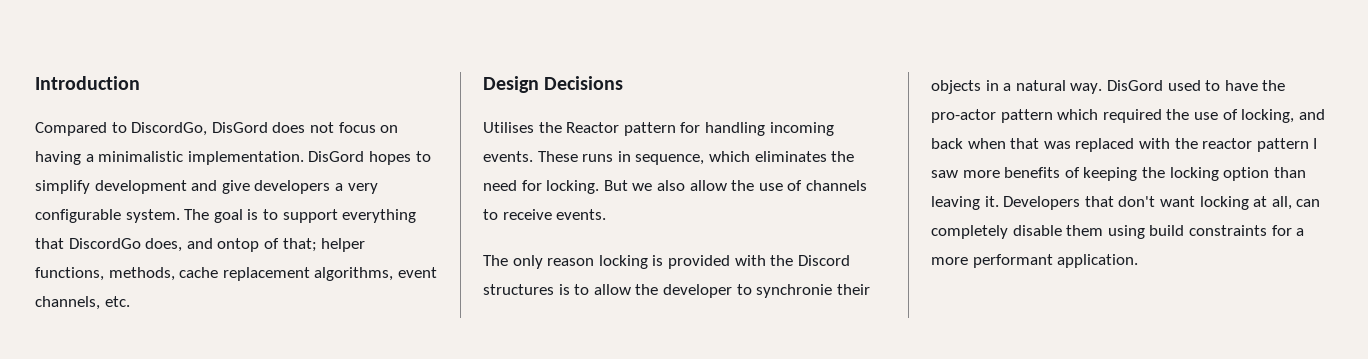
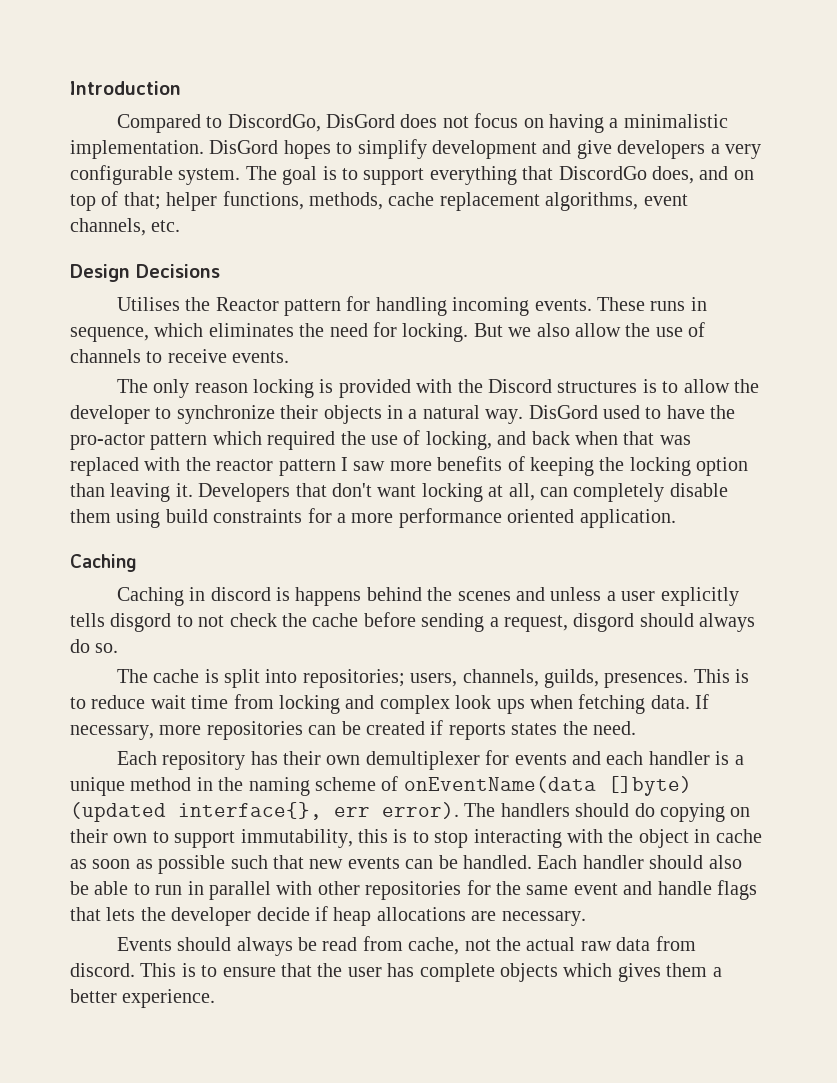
- The goal is to support everything that DiscordGo does, and ontop of that; helper functions, methods, cache replacement algorithms, event channels, etc.
+ The goal is to support everything that DiscordGo does, and on top of that; helper functions, methods, cache replacement algorithms, event channels, etc.
- The only reason locking is provided with the Discord structures is to allow the developer to synchronie their objects in a natural way.
+ The only reason locking is provided with the Discord structures is to allow the developer to synchronize their objects in a natural way.
- Developers that don't want locking at all, can completely disable them using build constraints for a more performant application.
+ Developers that don't want locking at all, can completely disable them using build constraints for a more performance oriented application.
+ Caching
+ Caching in discord is happens behind the scenes and unless a user explicitly tells disgord to not check the cache before sending a request, disgord should always do so.
+ The cache is split into repositories; users, channels, guilds, presences. This is to reduce wait time from locking and complex look ups when fetching data. If necessary, more repositories can be created if reports states the need.
+ Each repository has their own demultiplexer for events and each handler is a unique method in the naming scheme of onEventName(data []byte) (updated interface{}, err error). The handlers should do copying on their own to support immutability, this is to stop interacting with the object in cache as soon as possible such that new events can be handled. Each handler should also be able to run in parallel with other repositories for the same event and handle flags that lets the developer decide if heap allocations are necessary.
+ Events should always be read from cache, not the actual raw data from discord. This is to ensure that the user has complete objects which gives them a better experience.

